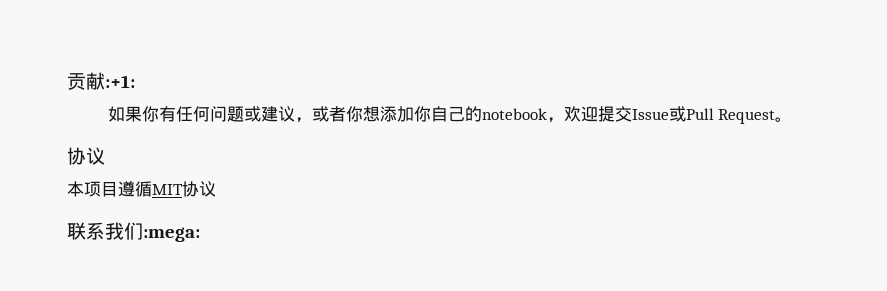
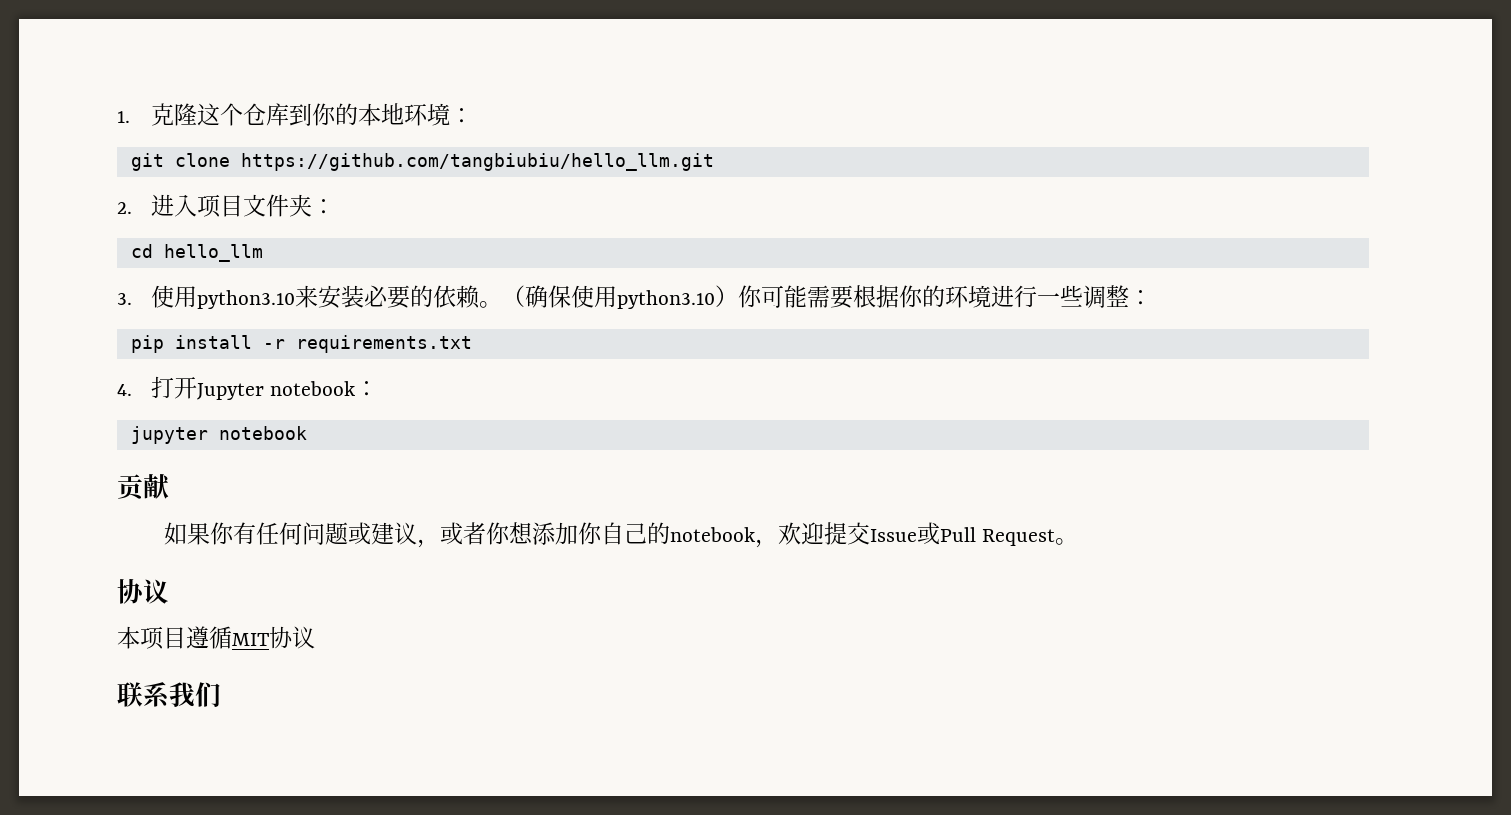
+ 1.克隆这个仓库到你的本地环境：
+ git clone https://github.com/tangbiubiu/hello_llm.git
+ 2.进入项目文件夹：
+ cd hello_llm
+ 3.使用python3.10来安装必要的依赖。（确保使用python3.10）你可能需要根据你的环境进行一些调整：
+ pip install -r requirements.txt
+ 4.打开Jupyter notebook：
+ jupyter notebook
- 贡献:+1:
+ 贡献
- 联系我们:mega:
+ 联系我们

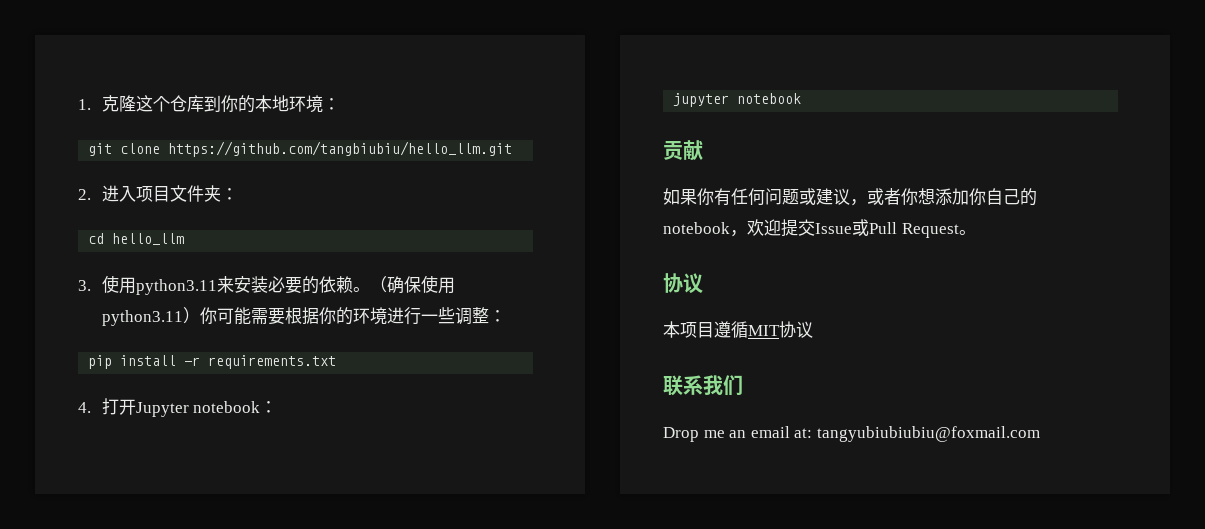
- 3.使用python3.10来安装必要的依赖。
+ 3.使用python3.11来安装必要的依赖。
- （确保使用python3.10）你可能需要根据你的环境进行一些调整：
+ （确保使用python3.11）你可能需要根据你的环境进行一些调整：
+ Drop me an email at: tangyubiubiubiu@foxmail.com

